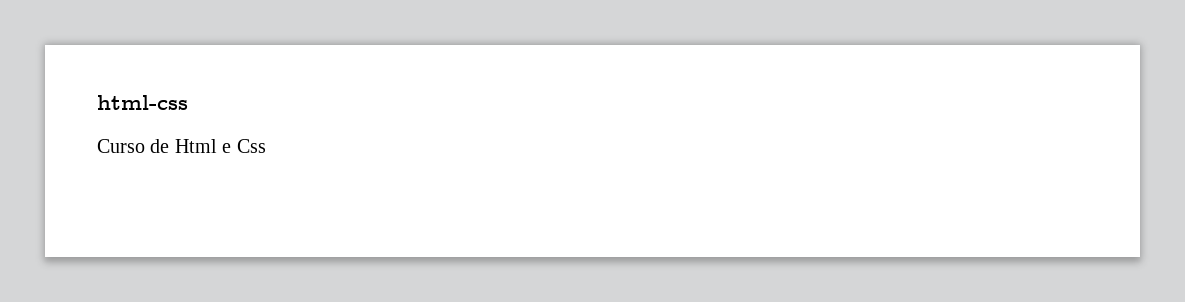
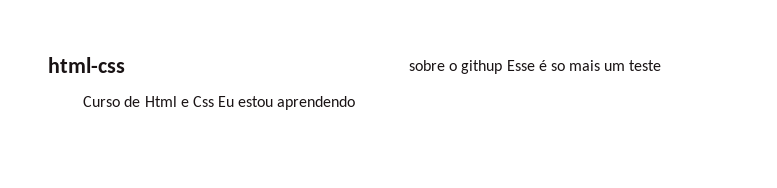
- Curso de Html e Css
+ Curso de Html e Css Eu estou aprendendo sobre o githup Esse é so mais um teste

